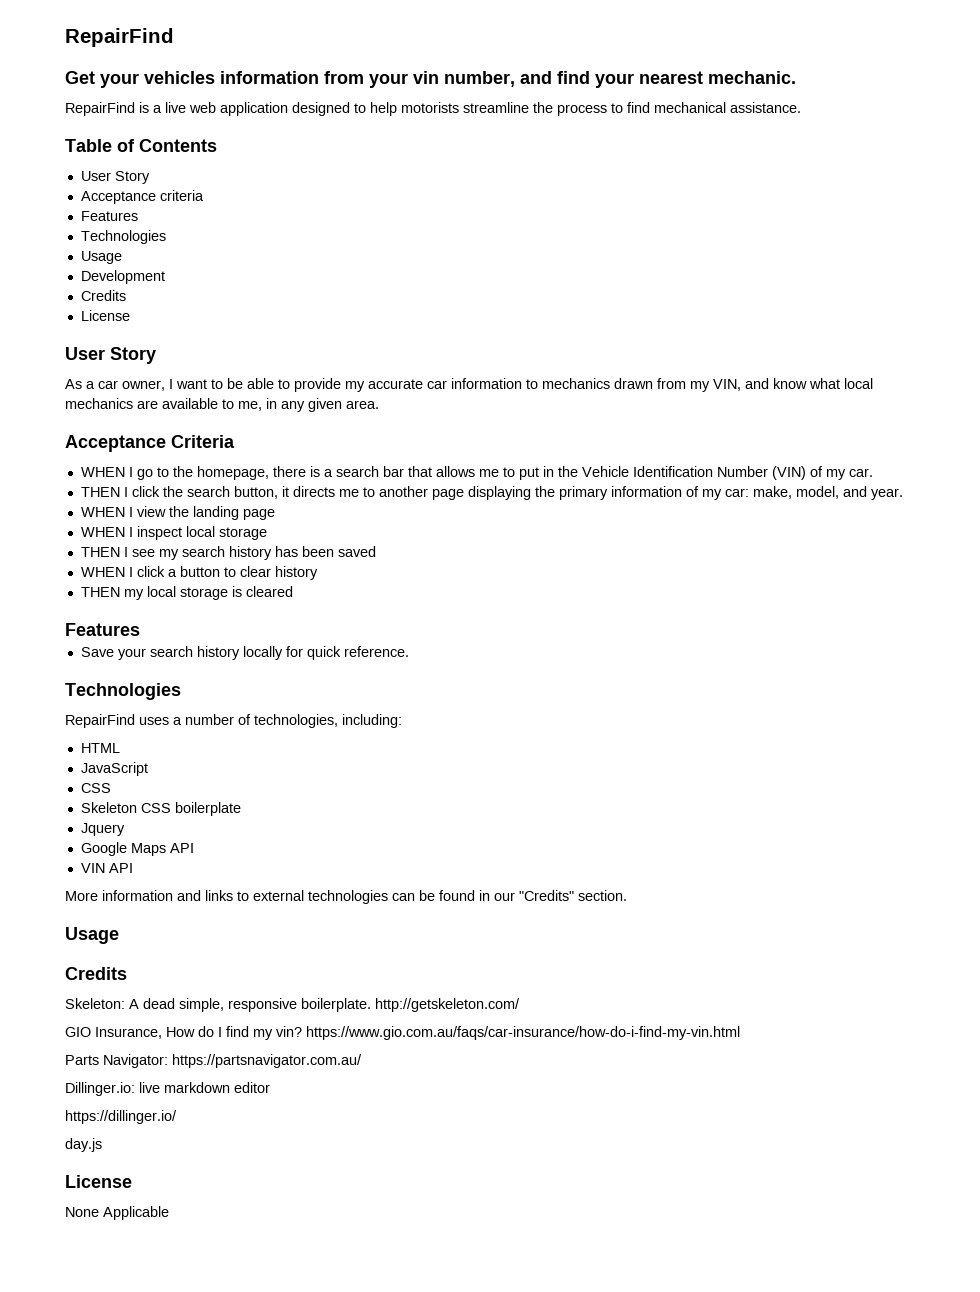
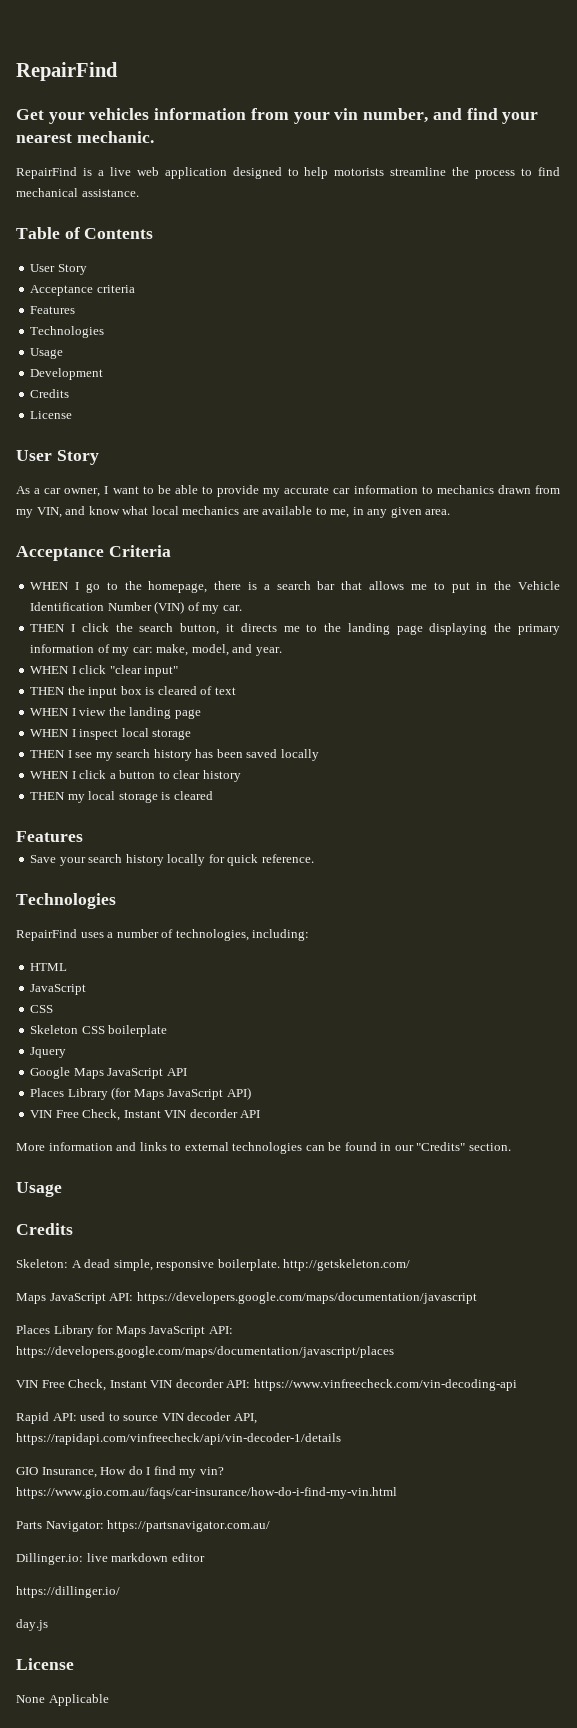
- THEN I click the search button, it directs me to another page displaying the primary information of my car: make, model, and year.
+ THEN I click the search button, it directs me to the landing page displaying the primary information of my car: make, model, and year.
+ WHEN I click "clear input"
+ THEN the input box is cleared of text
- THEN I see my search history has been saved
+ THEN I see my search history has been saved locally
- Google Maps API
- VIN API
+ Google Maps JavaScript API
+ Places Library (for Maps JavaScript API)
+ VIN Free Check, Instant VIN decorder API
+ Maps JavaScript API: https://developers.google.com/maps/documentation/javascript
+ Places Library for Maps JavaScript API: https://developers.google.com/maps/documentation/javascript/places
+ VIN Free Check, Instant VIN decorder API: https://www.vinfreecheck.com/vin-decoding-api
+ Rapid API: used to source VIN decoder API, https://rapidapi.com/vinfreecheck/api/vin-decoder-1/details

